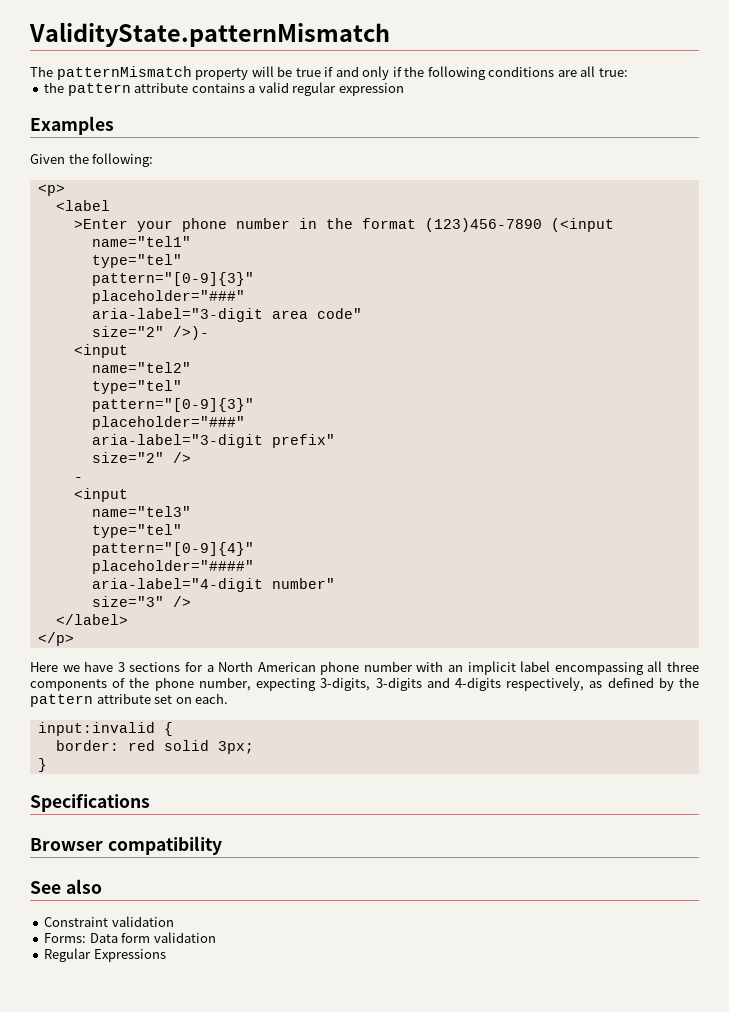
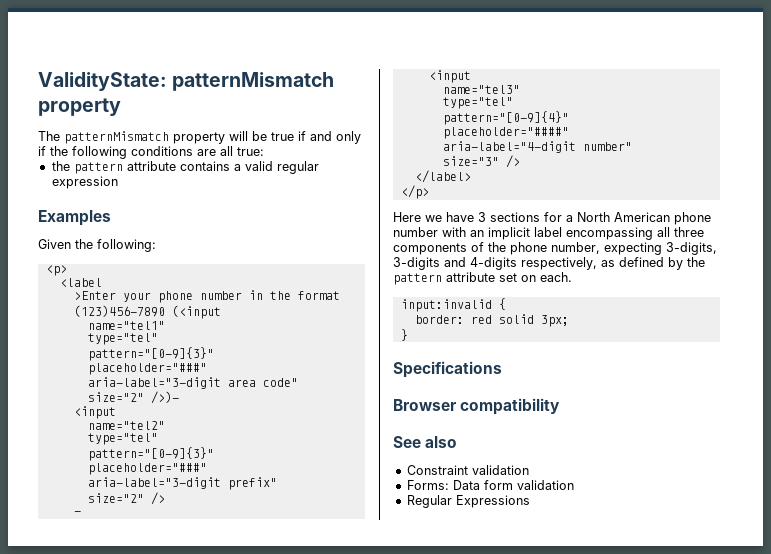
- ValidityState.patternMismatch
+ ValidityState: patternMismatch property

